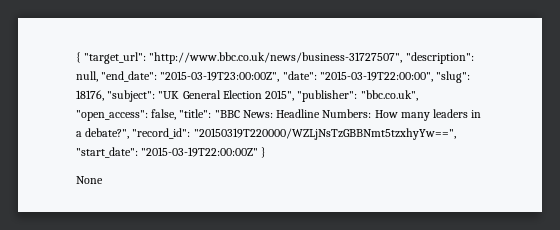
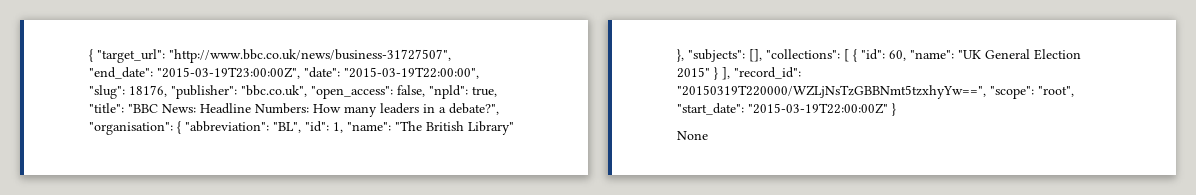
- { "target_url": "http://www.bbc.co.uk/news/business-31727507", "description": null, "end_date": "2015-03-19T23:00:00Z", "date": "2015-03-19T22:00:00", "slug": 18176, "subject": "UK General Election 2015", "publisher": "bbc.co.uk", "open_access": false, "title": "BBC News: Headline Numbers: How many leaders in a debate?", "record_id": "20150319T220000/WZLjNsTzGBBNmt5tzxhyYw==", "start_date": "2015-03-19T22:00:00Z" }
+ { "target_url": "http://www.bbc.co.uk/news/business-31727507", "end_date": "2015-03-19T23:00:00Z", "date": "2015-03-19T22:00:00", "slug": 18176, "publisher": "bbc.co.uk", "open_access": false, "npld": true, "title": "BBC News: Headline Numbers: How many leaders in a debate?", "organisation": { "abbreviation": "BL", "id": 1, "name": "The British Library" }, "subjects": [], "collections": [ { "id": 60, "name": "UK General Election 2015" } ], "record_id": "20150319T220000/WZLjNsTzGBBNmt5tzxhyYw==", "scope": "root", "start_date": "2015-03-19T22:00:00Z" }

